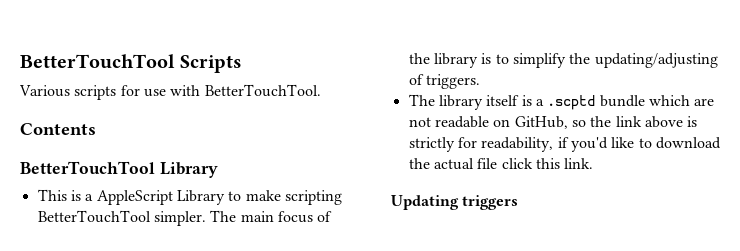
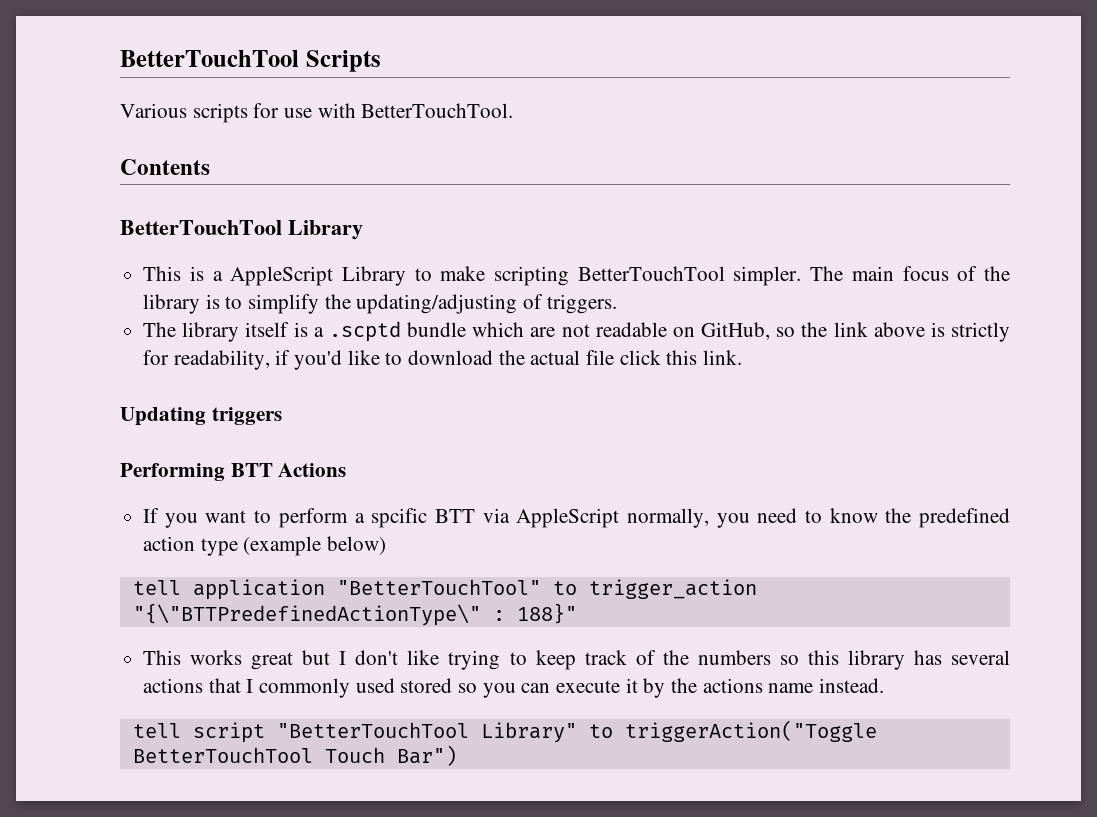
+ Performing BTT Actions
+ If you want to perform a spcific BTT via AppleScript normally, you need to know the predefined action type (example below)
+ tell application "BetterTouchTool" to trigger_action "{\"BTTPredefinedActionType\" : 188}"
+ This works great but I don't like trying to keep track of the numbers so this library has several actions that I commonly used stored so you can execute it by the actions name instead.
+ tell script "BetterTouchTool Library" to triggerAction("Toggle BetterTouchTool Touch Bar")

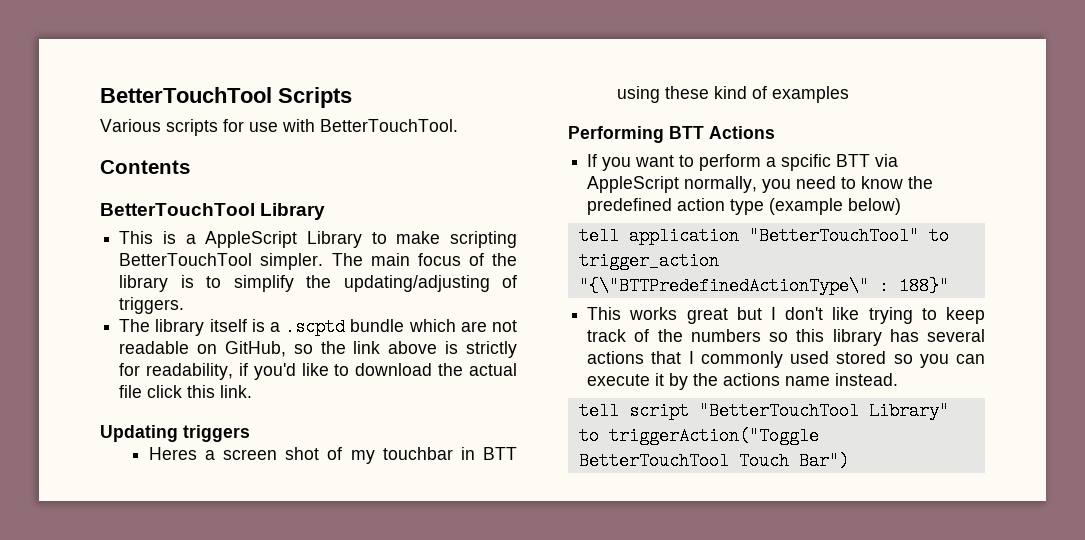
+ Heres a screen shot of my touchbar in BTT using these kind of examples

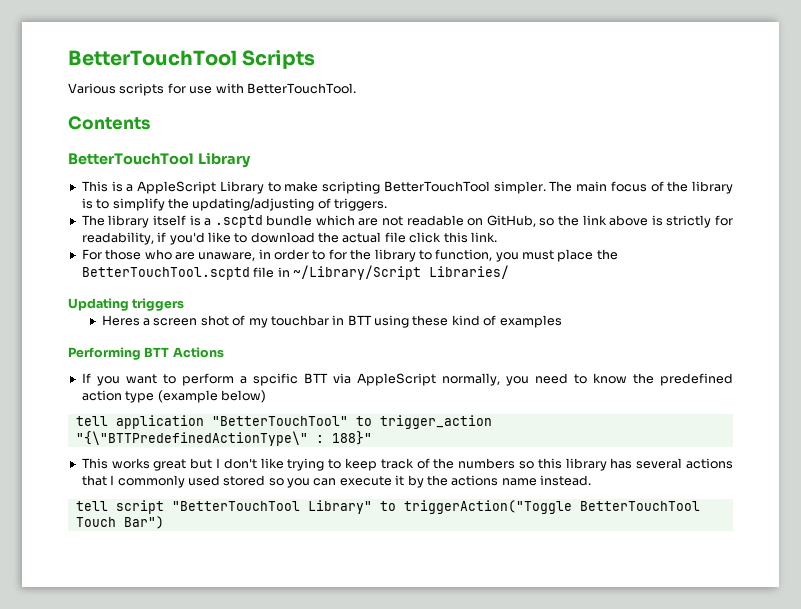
+ For those who are unaware, in order to for the library to function, you must place the BetterTouchTool.scptd file in ~/Library/Script Libraries/

